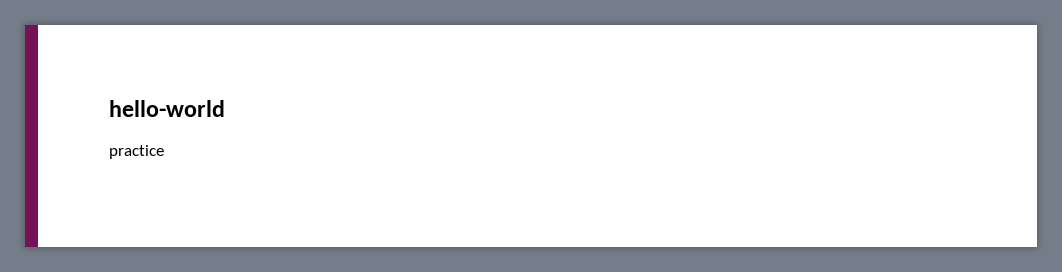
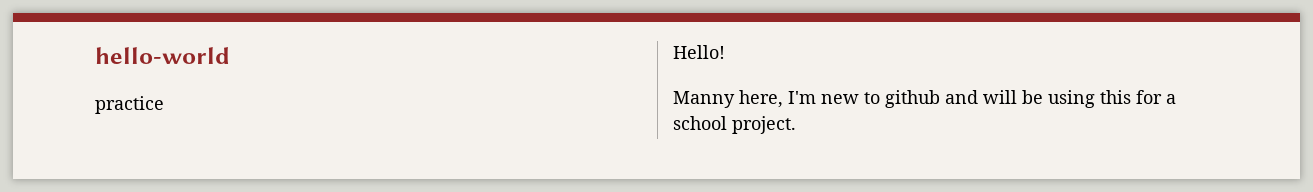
+ Hello!
+ Manny here, I'm new to github and will be using this for a school project.

